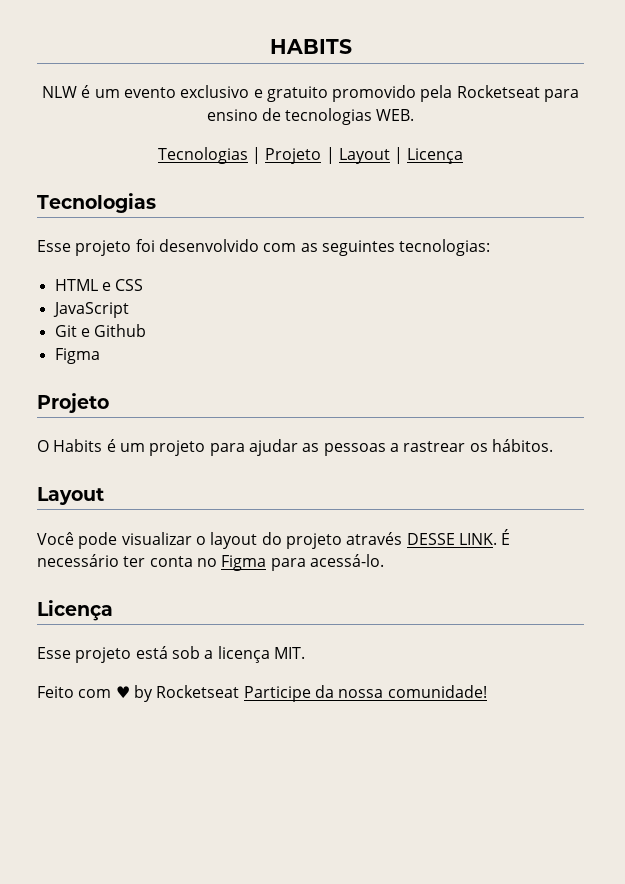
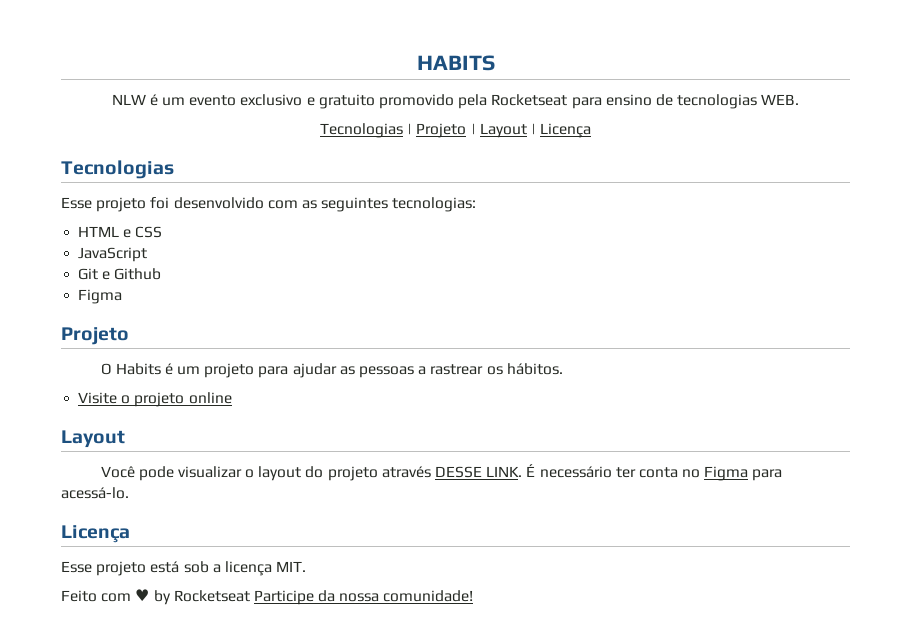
+ Visite o projeto online

